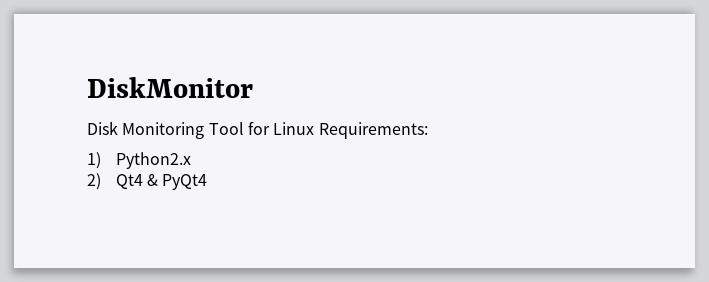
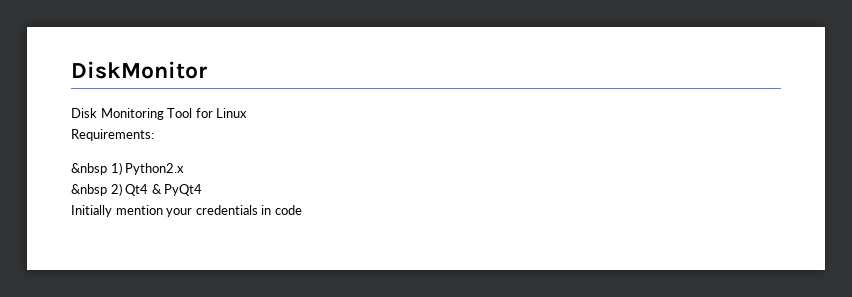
- Disk Monitoring Tool for Linux Requirements:
+ Disk Monitoring Tool for Linux
+ Requirements:
- 1) Python2.x
+ &nbsp 1) Python2.x
- 2) Qt4 & PyQt4
+ &nbsp 2) Qt4 & PyQt4
+ Initially mention your credentials in code

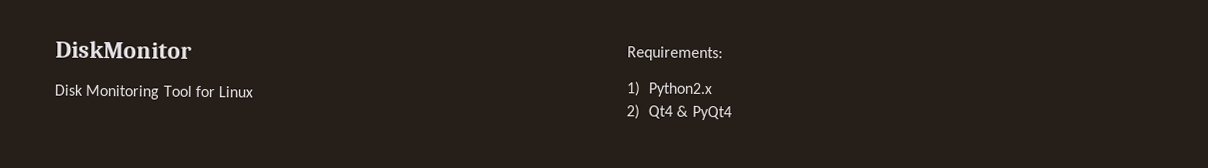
- &nbsp 1) Python2.x
+ 1) Python2.x
- &nbsp 2) Qt4 & PyQt4
+ 2) Qt4 & PyQt4
- Initially mention your credentials in code

